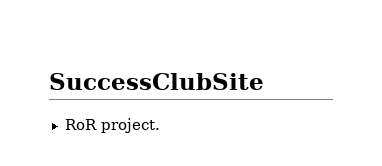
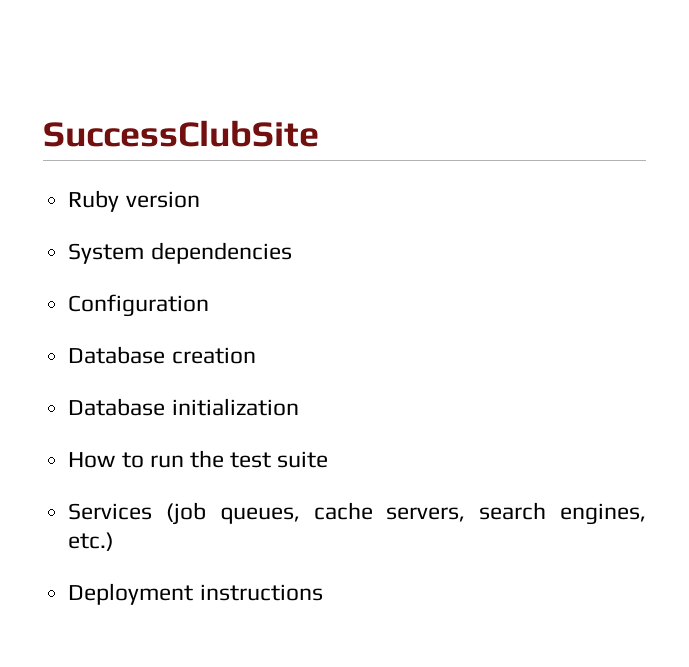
- RoR project.
+ Ruby version
+ System dependencies
+ Configuration
+ Database creation
+ Database initialization
+ How to run the test suite
+ Services (job queues, cache servers, search engines, etc.)
+ Deployment instructions

